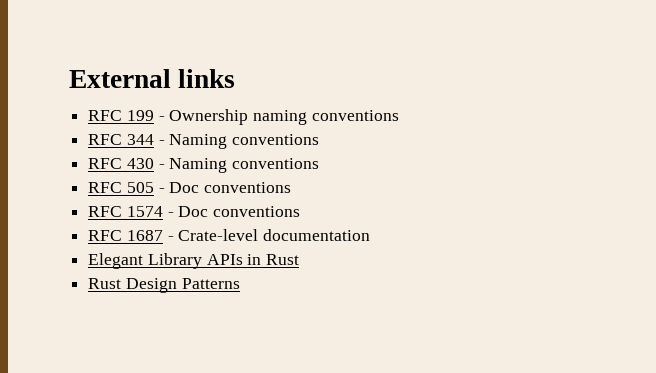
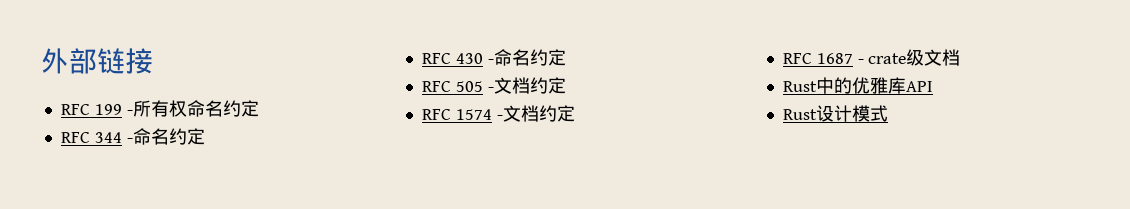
- External links
+ 外部链接
- RFC 199 - Ownership naming conventions
+ RFC 199 -所有权命名约定
- RFC 344 - Naming conventions
+ RFC 344 -命名约定
- RFC 430 - Naming conventions
+ RFC 430 -命名约定
- RFC 505 - Doc conventions
+ RFC 505 -文档约定
- RFC 1574 - Doc conventions
+ RFC 1574 -文档约定
- RFC 1687 - Crate-level documentation
- Elegant Library APIs in Rust
- Rust Design Patterns
+ RFC 1687 - crate级文档
+ Rust中的优雅库API
+ Rust设计模式

